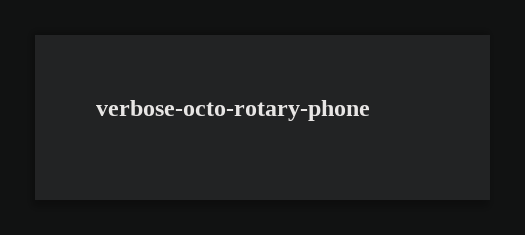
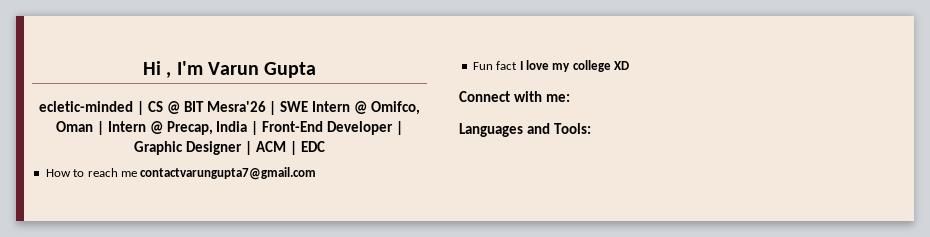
- verbose-octo-rotary-phone
+ Hi , I'm Varun Gupta
+ ecletic-minded | CS @ BIT Mesra'26 | SWE Intern @ Omifco, Oman | Intern @ Precap, India | Front-End Developer | Graphic Designer | ACM | EDC
+ How to reach me contactvarungupta7@gmail.com
+ Fun fact I love my college XD
+ Connect with me:
+ Languages and Tools:

